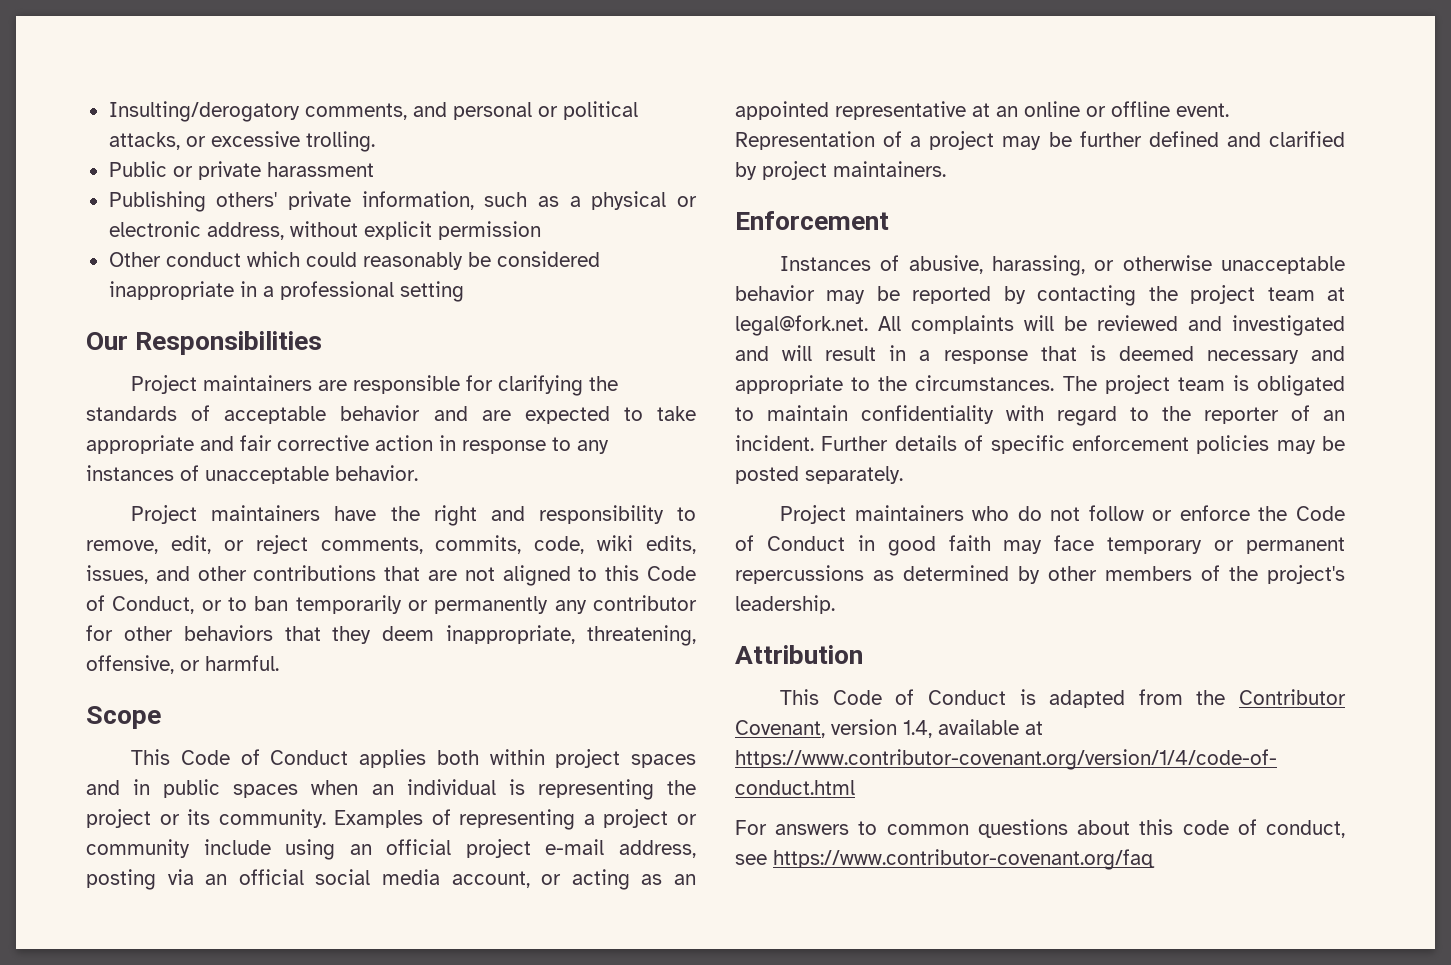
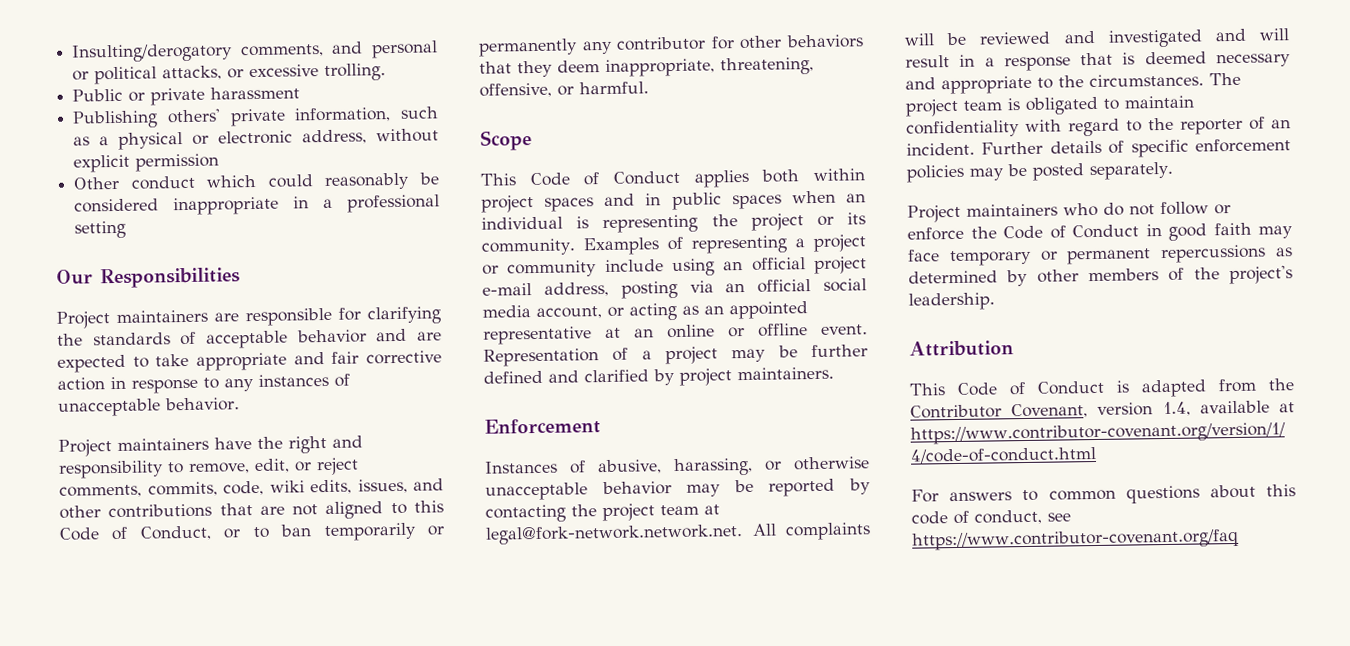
- Instances of abusive, harassing, or otherwise unacceptable behavior may be reported by contacting the project team at legal@fork.net. All complaints will be reviewed and investigated and will result in a response that is deemed necessary and appropriate to the circumstances.
+ Instances of abusive, harassing, or otherwise unacceptable behavior may be reported by contacting the project team at legal@fork-network.network.net. All complaints will be reviewed and investigated and will result in a response that is deemed necessary and appropriate to the circumstances.

